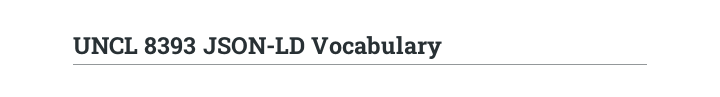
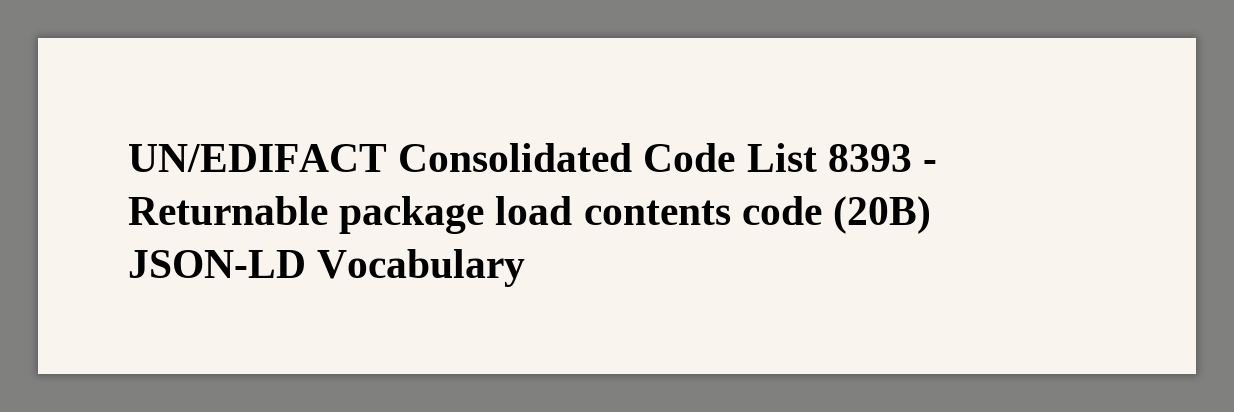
- UNCL 8393 JSON-LD Vocabulary
+ UN/EDIFACT Consolidated Code List 8393 - Returnable package load contents code (20B) JSON-LD Vocabulary

